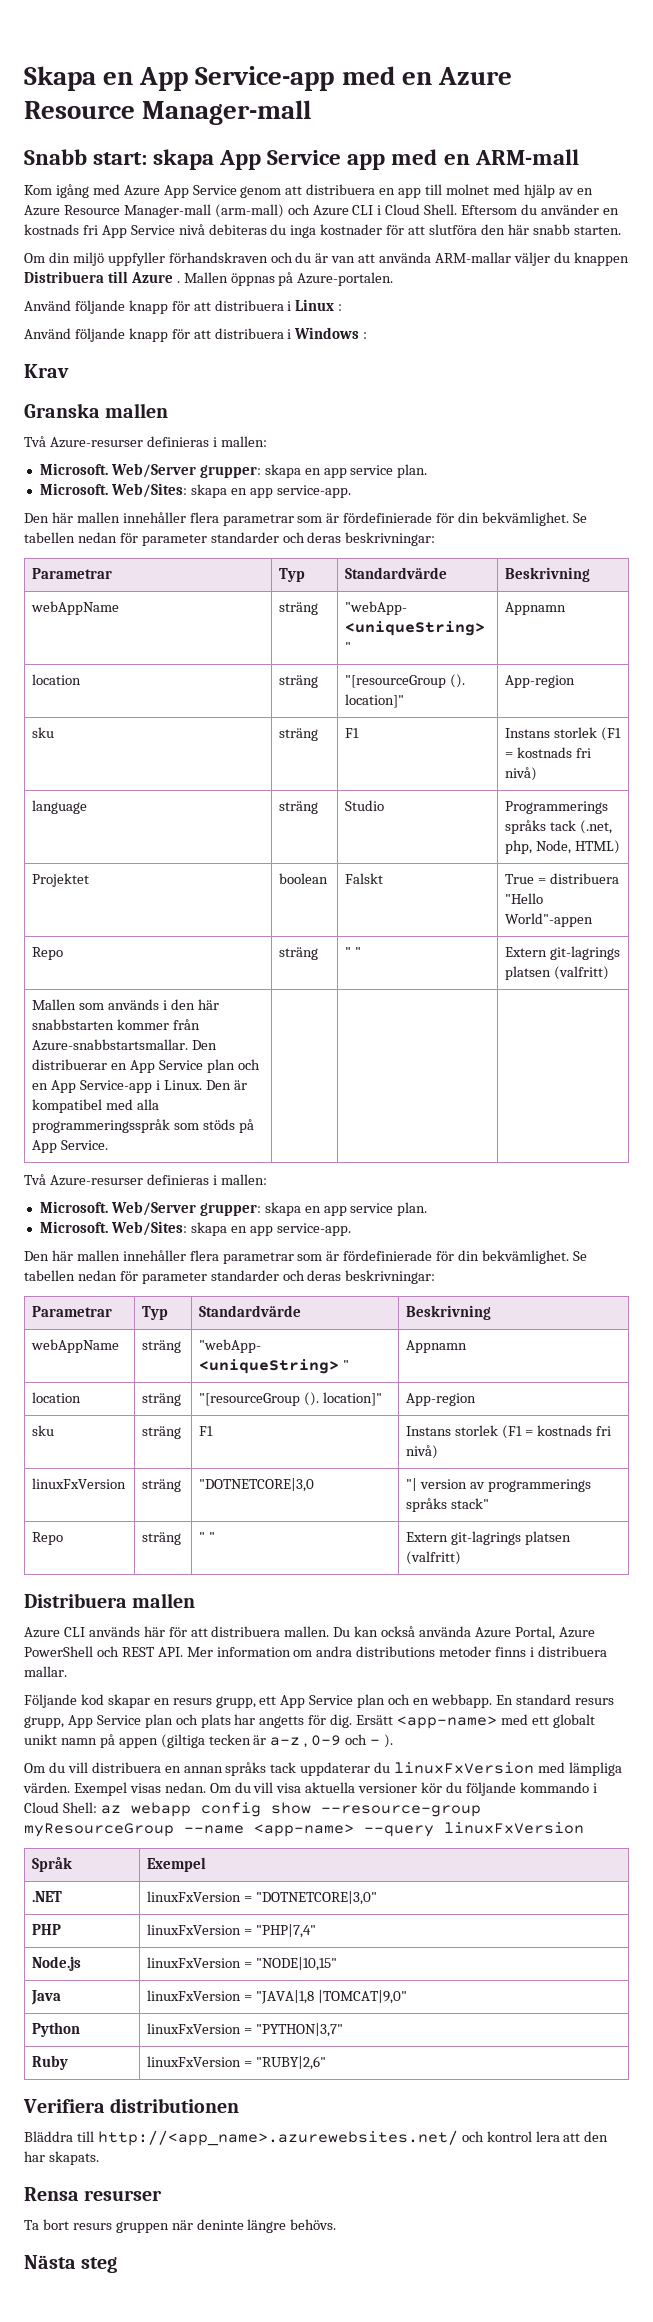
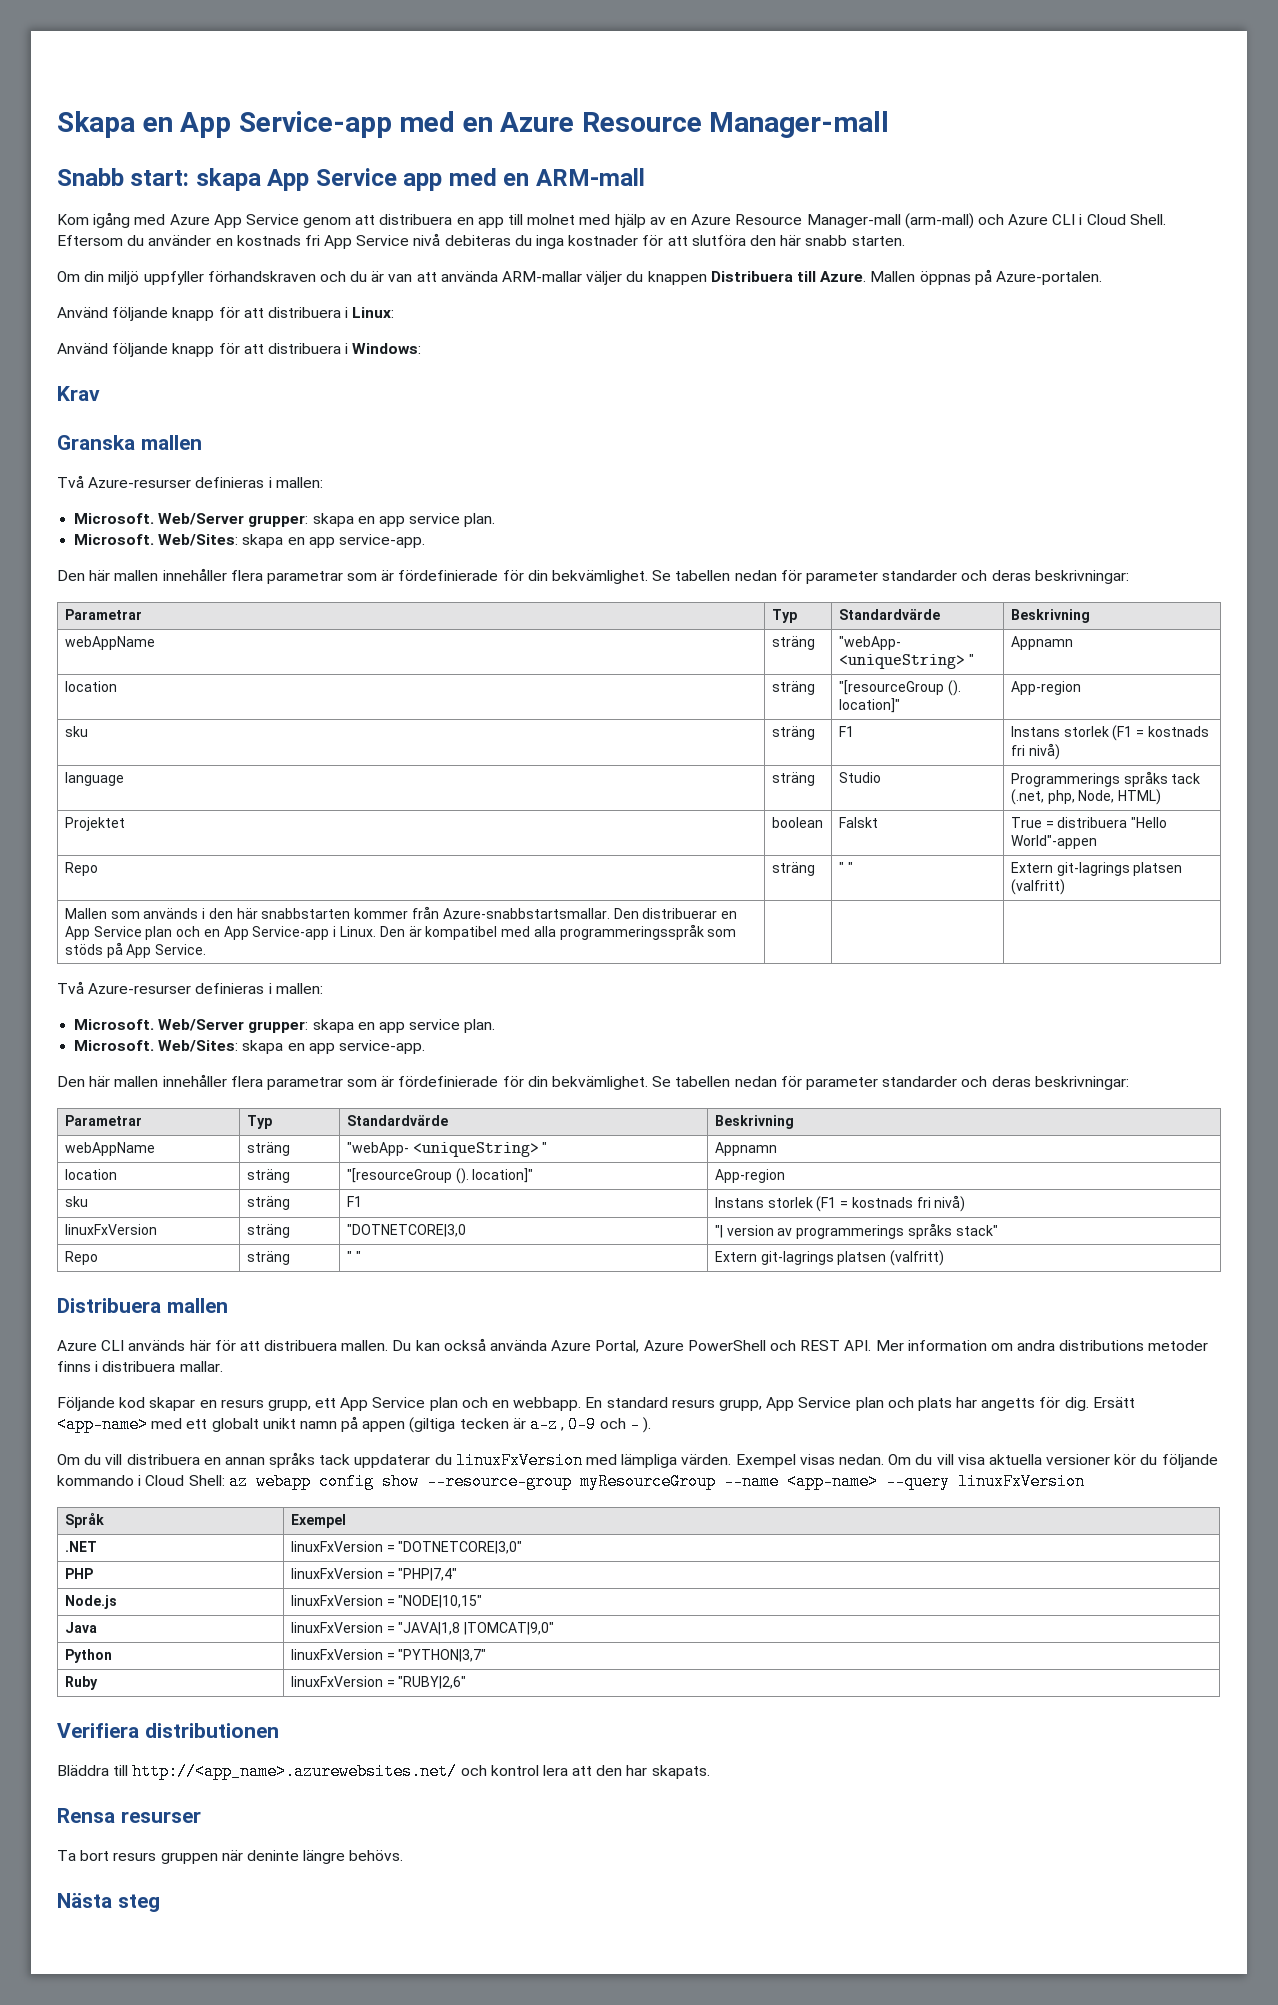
- Om din miljö uppfyller förhandskraven och du är van att använda ARM-mallar väljer du knappen Distribuera till Azure .
+ Om din miljö uppfyller förhandskraven och du är van att använda ARM-mallar väljer du knappen Distribuera till Azure.
- Använd följande knapp för att distribuera i Linux :
- Använd följande knapp för att distribuera i Windows :
+ Använd följande knapp för att distribuera i Linux:
+ Använd följande knapp för att distribuera i Windows:

